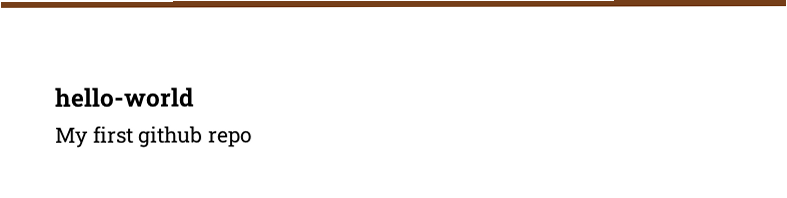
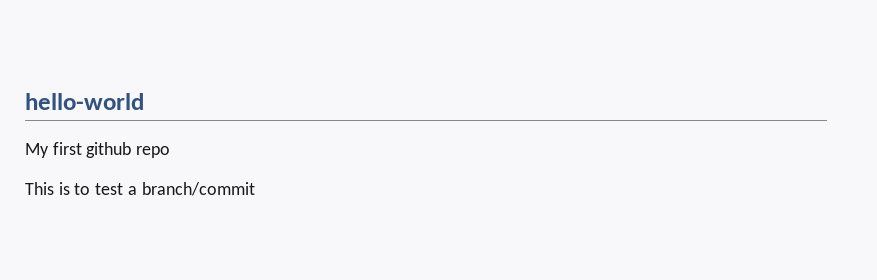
+ This is to test a branch/commit

